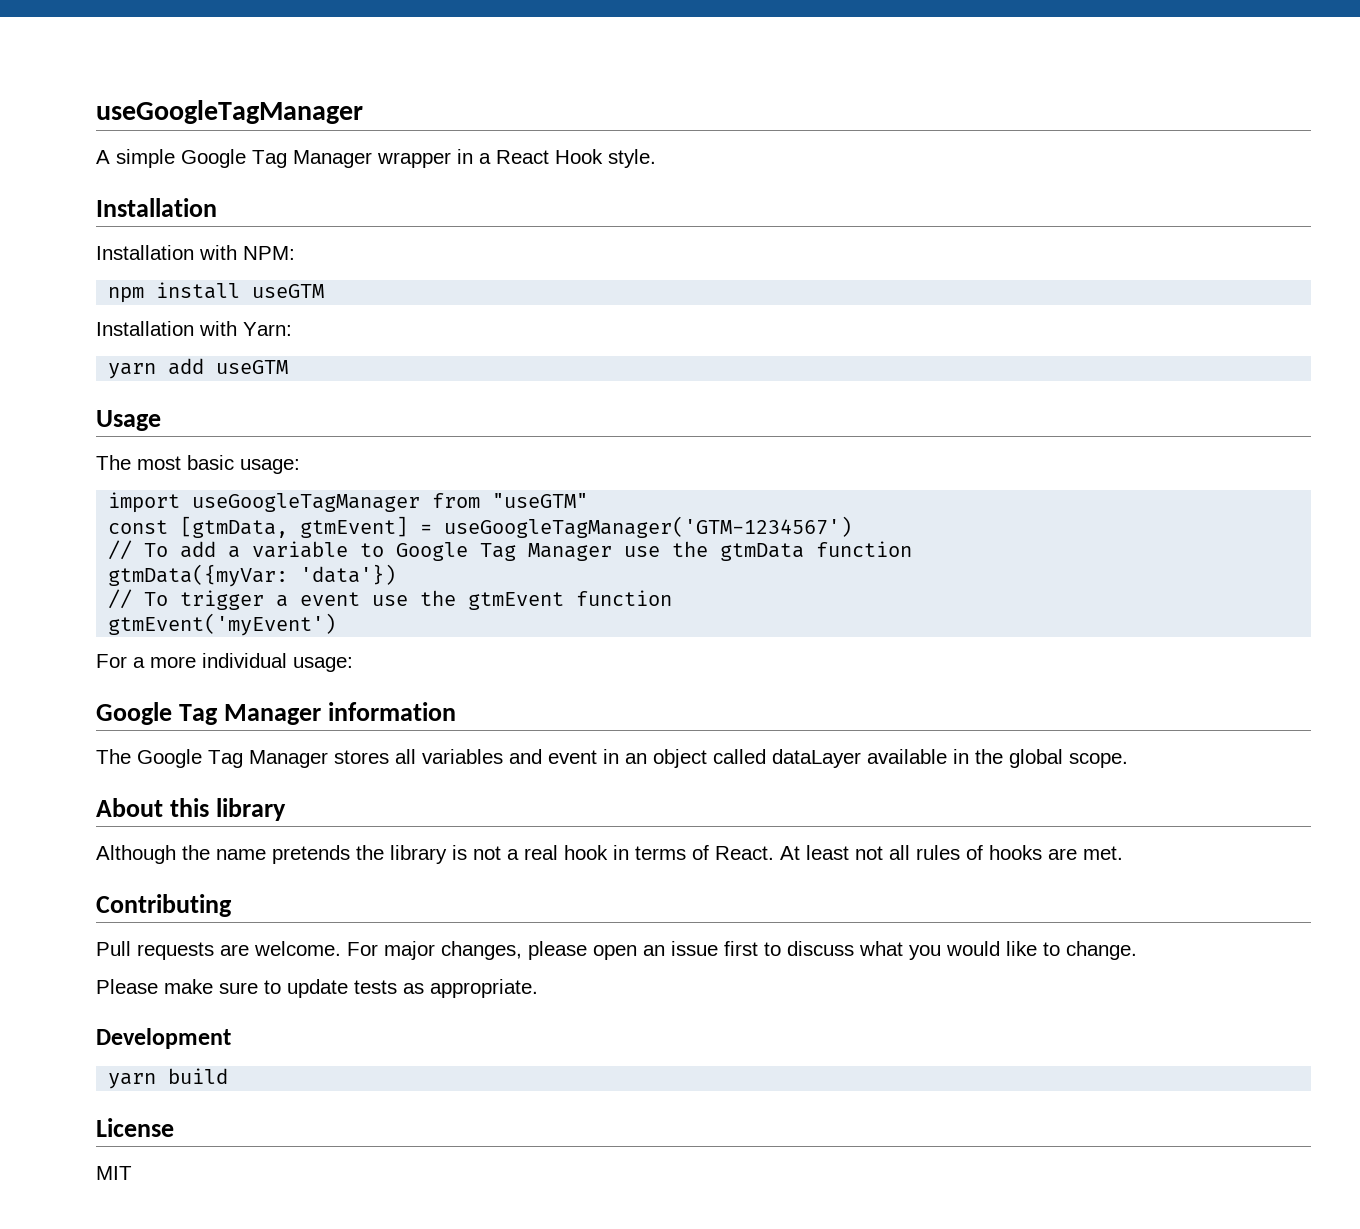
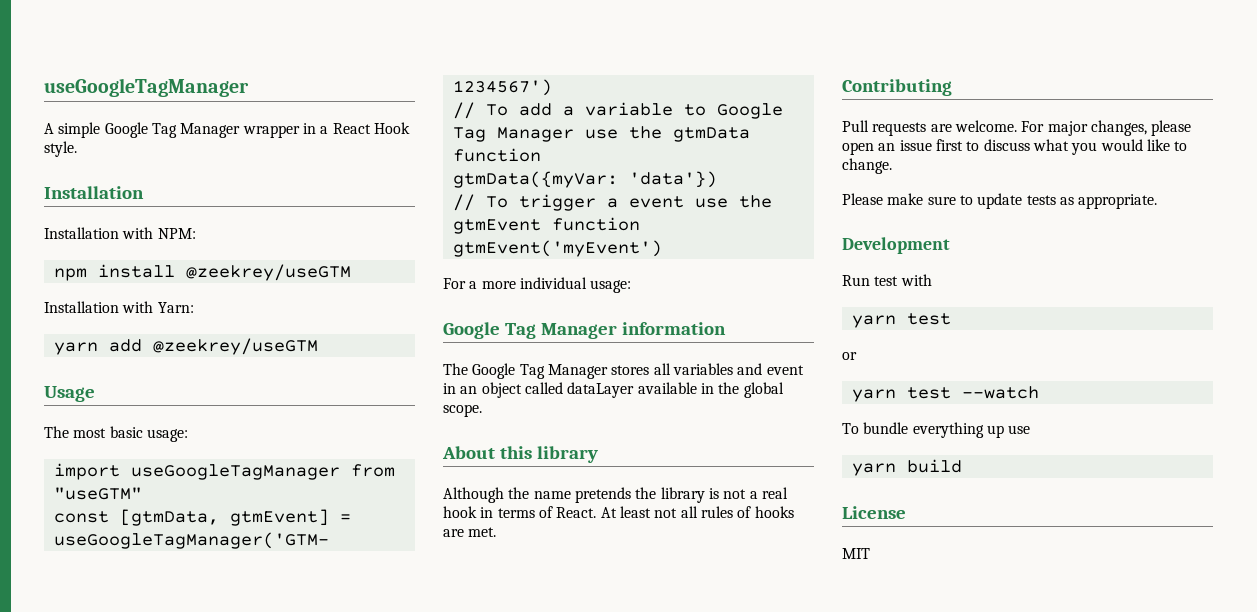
- npm install useGTM
+ npm install @zeekrey/useGTM
- yarn add useGTM
+ yarn add @zeekrey/useGTM
+ Run test with
+ yarn test
+ or
+ yarn test --watch
+ To bundle everything up use

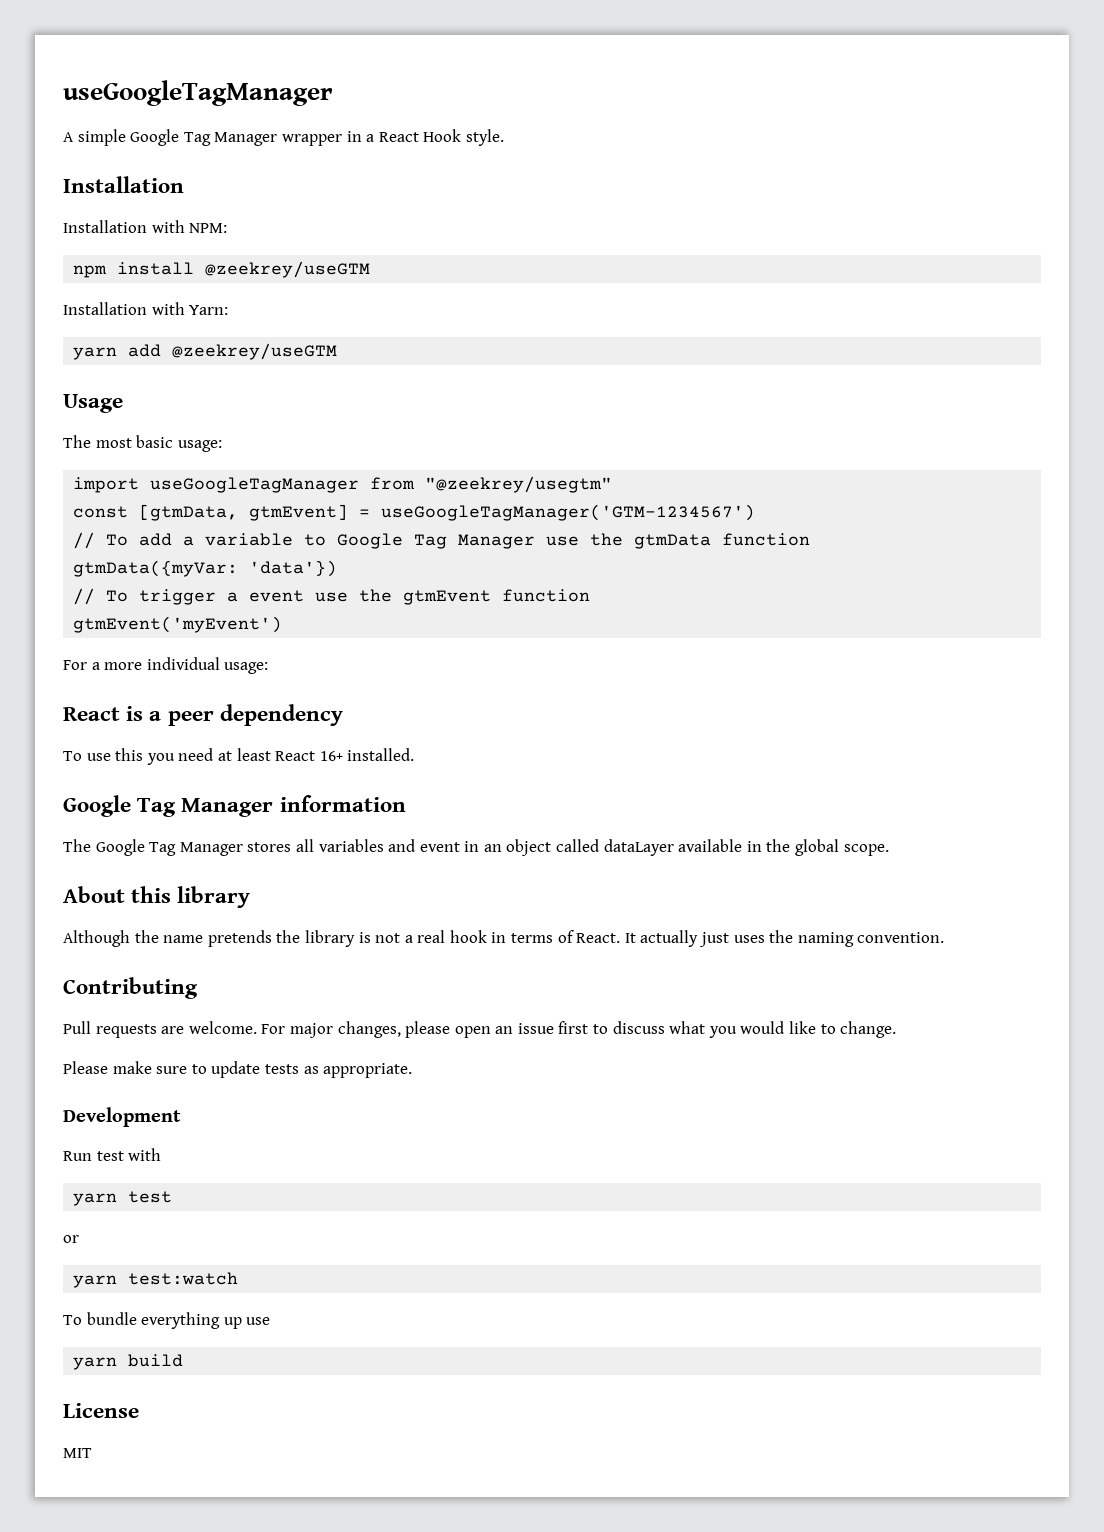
- import useGoogleTagManager from "useGTM"
+ import useGoogleTagManager from "@zeekrey/usegtm"
+ React is a peer dependency
+ To use this you need at least React 16+ installed.
- At least not all rules of hooks are met.
+ It actually just uses the naming convention.
- yarn test --watch
+ yarn test:watch

